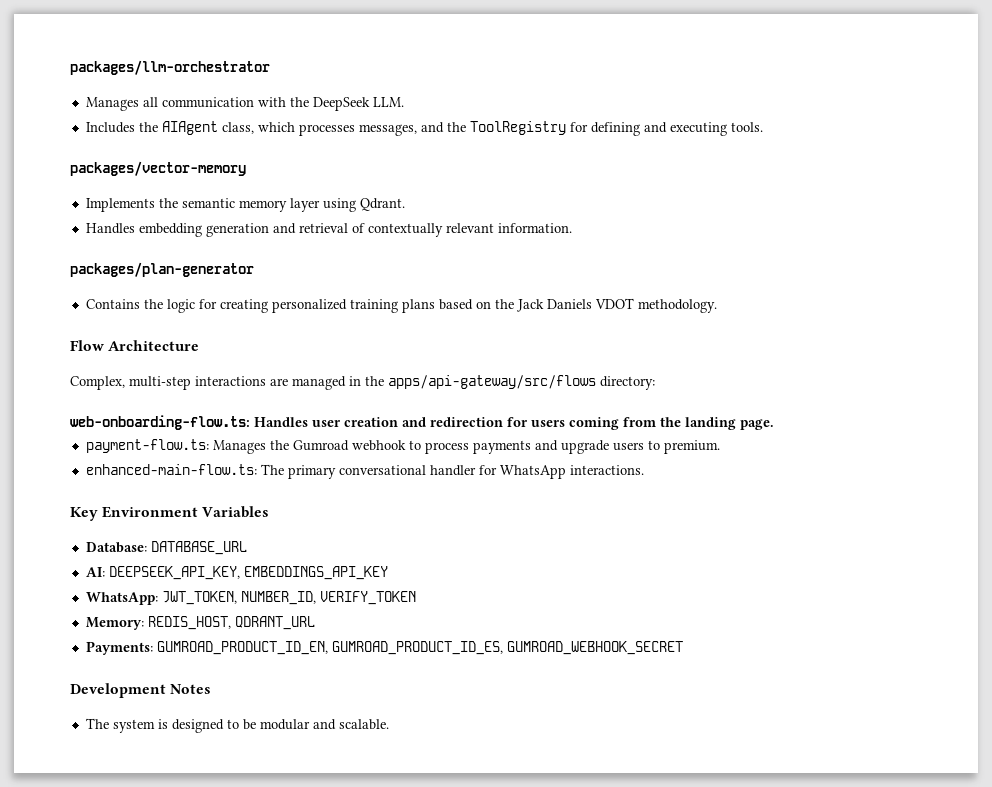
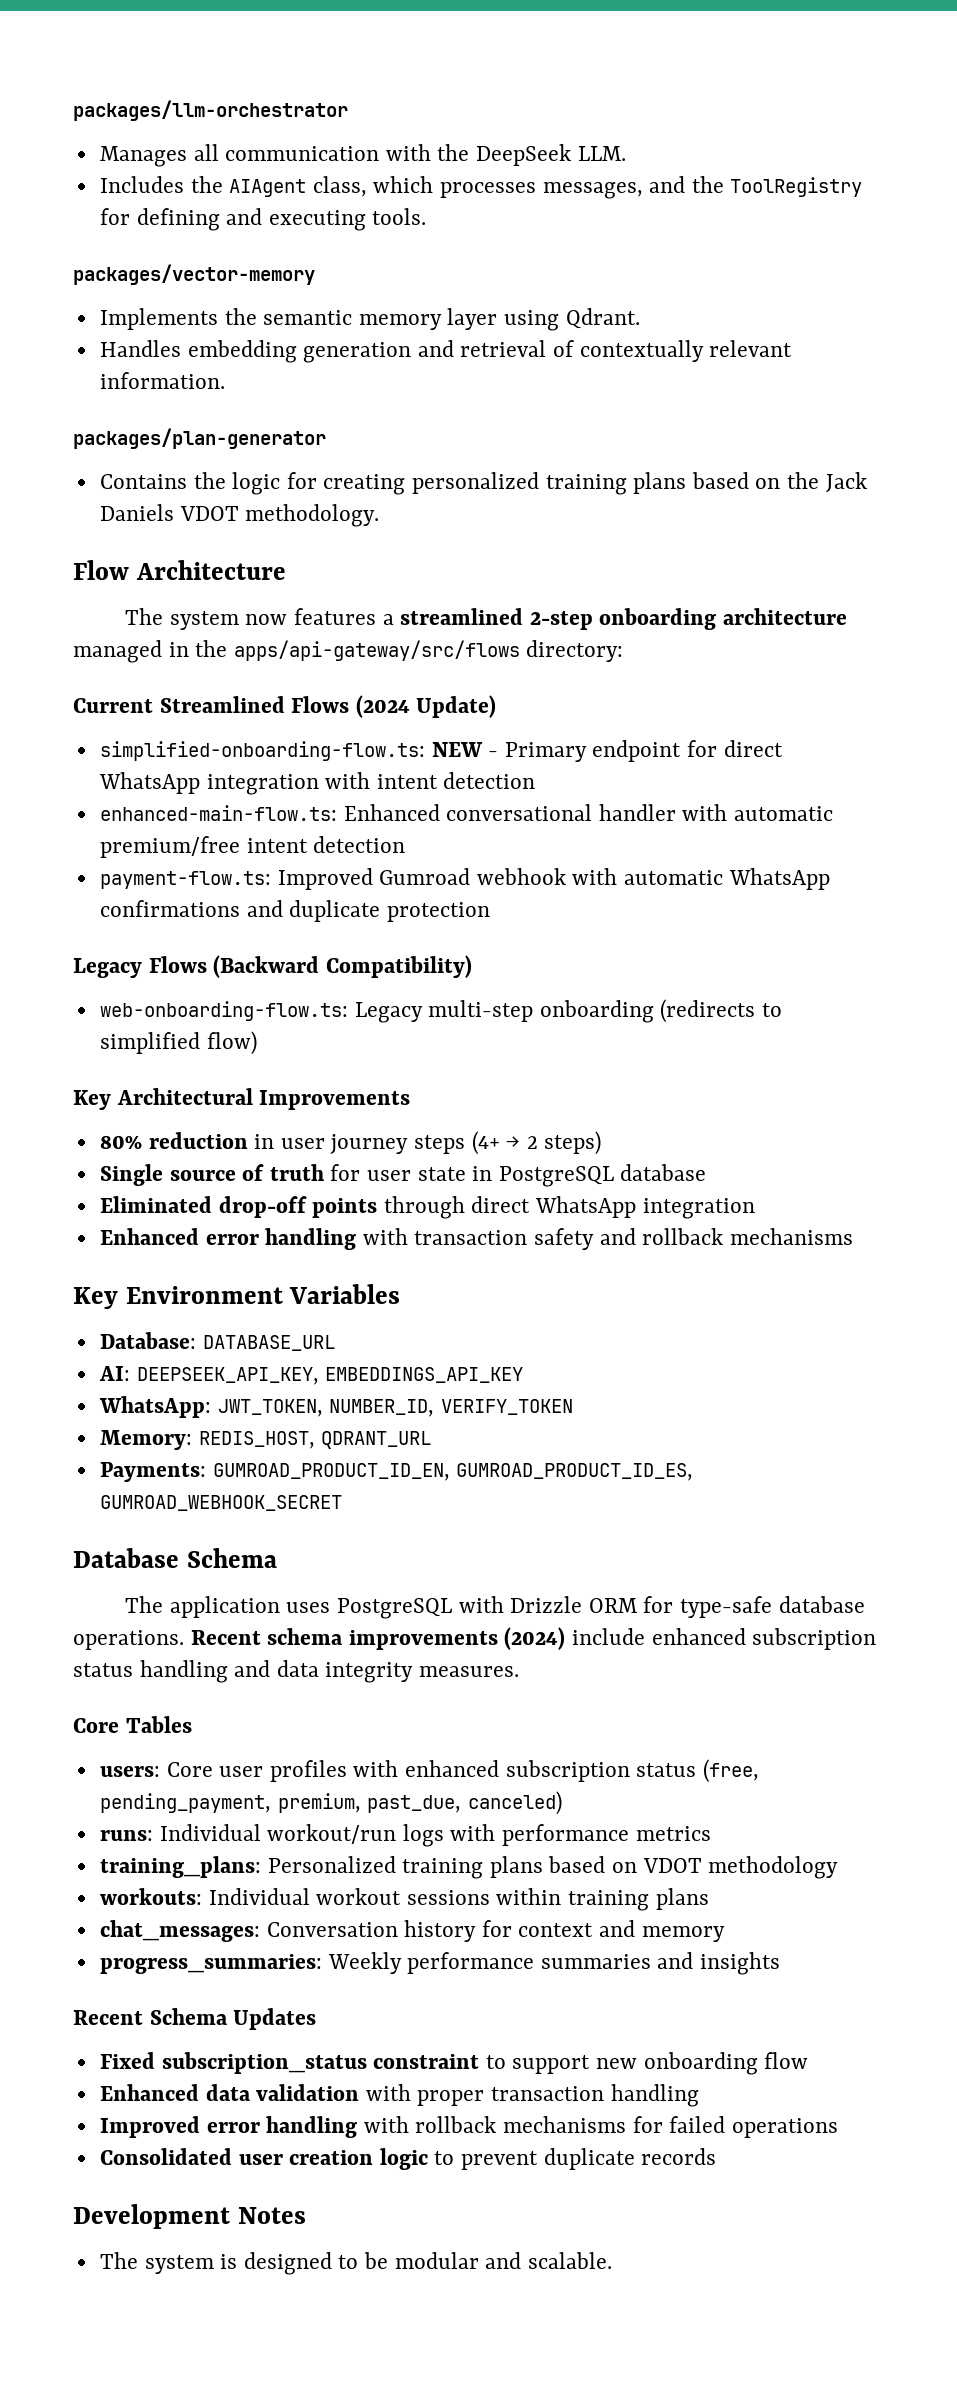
- Complex, multi-step interactions are managed in the apps/api-gateway/src/flows directory:
+ The system now features a streamlined 2-step onboarding architecture managed in the apps/api-gateway/src/flows directory:
- web-onboarding-flow.ts: Handles user creation and redirection for users coming from the landing page.
- payment-flow.ts: Manages the Gumroad webhook to process payments and upgrade users to premium.
- enhanced-main-flow.ts: The primary conversational handler for WhatsApp interactions.
+ Current Streamlined Flows (2024 Update)
+ simplified-onboarding-flow.ts: NEW - Primary endpoint for direct WhatsApp integration with intent detection
+ enhanced-main-flow.ts: Enhanced conversational handler with automatic premium/free intent detection
+ payment-flow.ts: Improved Gumroad webhook with automatic WhatsApp confirmations and duplicate protection
+ Legacy Flows (Backward Compatibility)
+ web-onboarding-flow.ts: Legacy multi-step onboarding (redirects to simplified flow)
+ Key Architectural Improvements
+ 80% reduction in user journey steps (4+ → 2 steps)
+ Single source of truth for user state in PostgreSQL database
+ Eliminated drop-off points through direct WhatsApp integration
+ Enhanced error handling with transaction safety and rollback mechanisms
+ Database Schema
+ The application uses PostgreSQL with Drizzle ORM for type-safe database operations. Recent schema improvements (2024) include enhanced subscription status handling and data integrity measures.
+ Core Tables
+ users: Core user profiles with enhanced subscription status (free, pending_payment, premium, past_due, canceled)
+ runs: Individual workout/run logs with performance metrics
+ training_plans: Personalized training plans based on VDOT methodology
+ workouts: Individual workout sessions within training plans
+ chat_messages: Conversation history for context and memory
+ progress_summaries: Weekly performance summaries and insights
+ Recent Schema Updates
+ Fixed subscription_status constraint to support new onboarding flow
+ Enhanced data validation with proper transaction handling
+ Improved error handling with rollback mechanisms for failed operations
+ Consolidated user creation logic to prevent duplicate records

